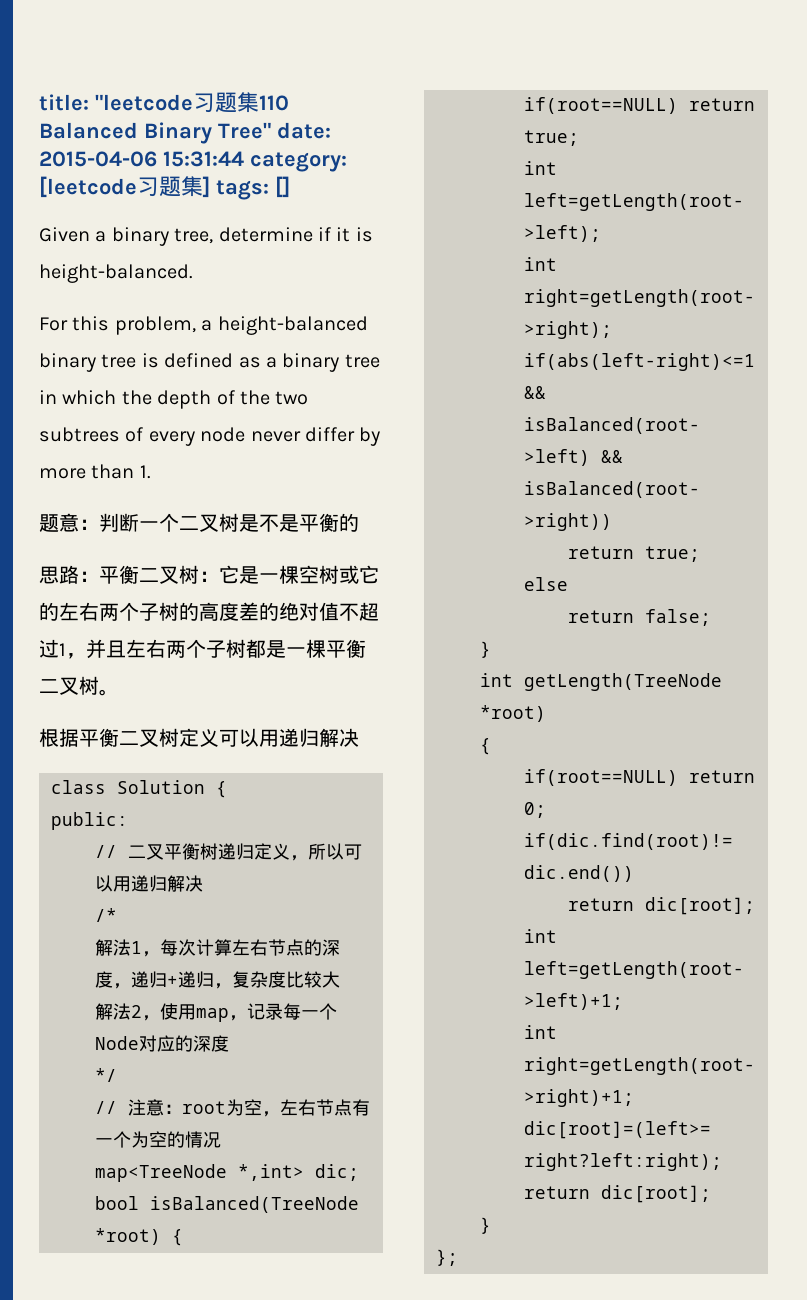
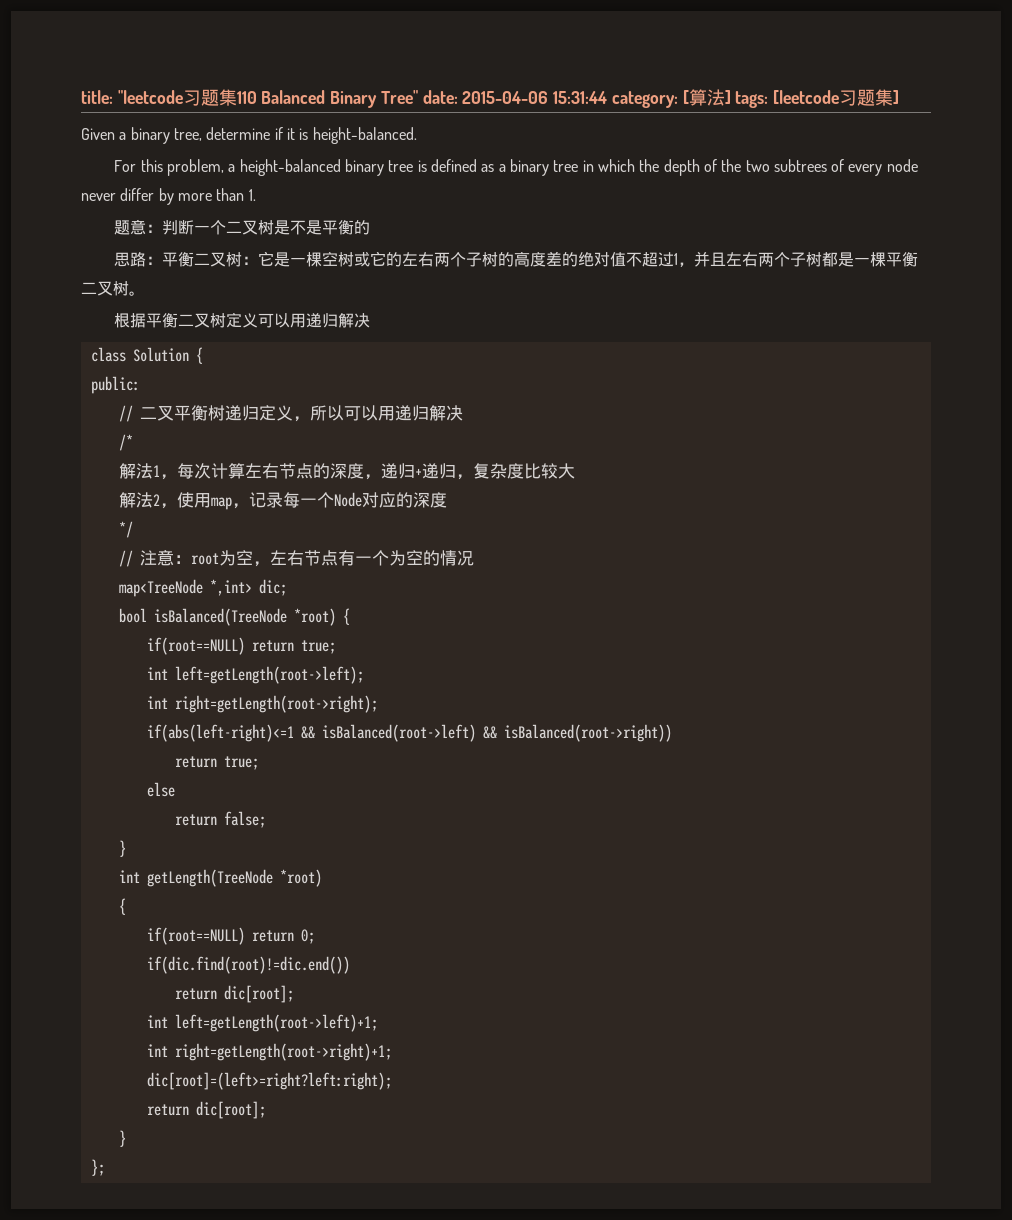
- title: "leetcode习题集110 Balanced Binary Tree" date: 2015-04-06 15:31:44 category: [leetcode习题集] tags: []
+ title: "leetcode习题集110 Balanced Binary Tree" date: 2015-04-06 15:31:44 category: [算法] tags: [leetcode习题集]

